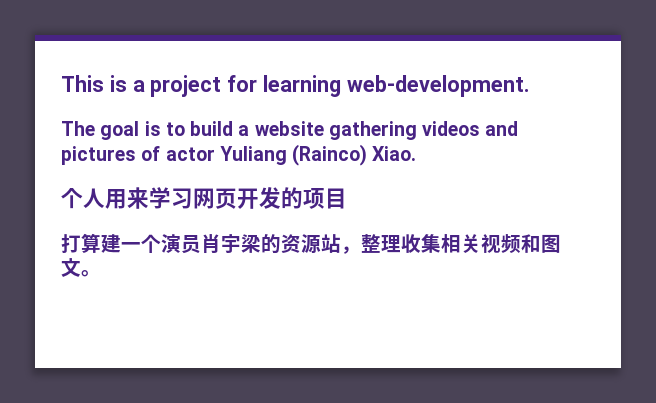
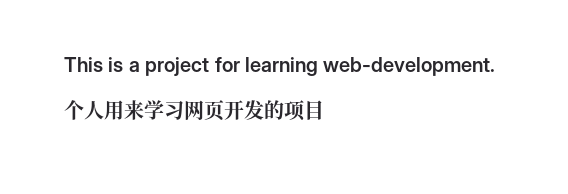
- The goal is to build a website gathering videos and pictures of actor Yuliang (Rainco) Xiao.
- 打算建一个演员肖宇梁的资源站，整理收集相关视频和图文。

